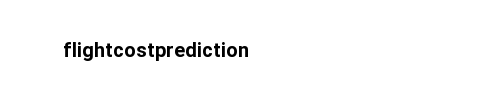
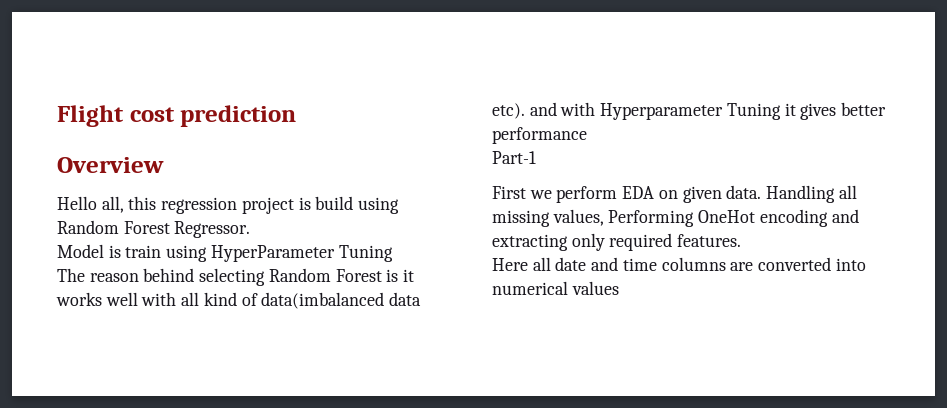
- flightcostprediction
+ Flight cost prediction
+ Overview
+ Hello all, this regression project is build using Random Forest Regressor.
+ Model is train using HyperParameter Tuning
+ The reason behind selecting Random Forest is it works well with all kind of data(imbalanced data etc). and with Hyperparameter Tuning it gives better performance
+ Part-1
+ First we perform EDA on given data. Handling all missing values, Performing OneHot encoding and extracting only required features.
+ Here all date and time columns are converted into numerical values

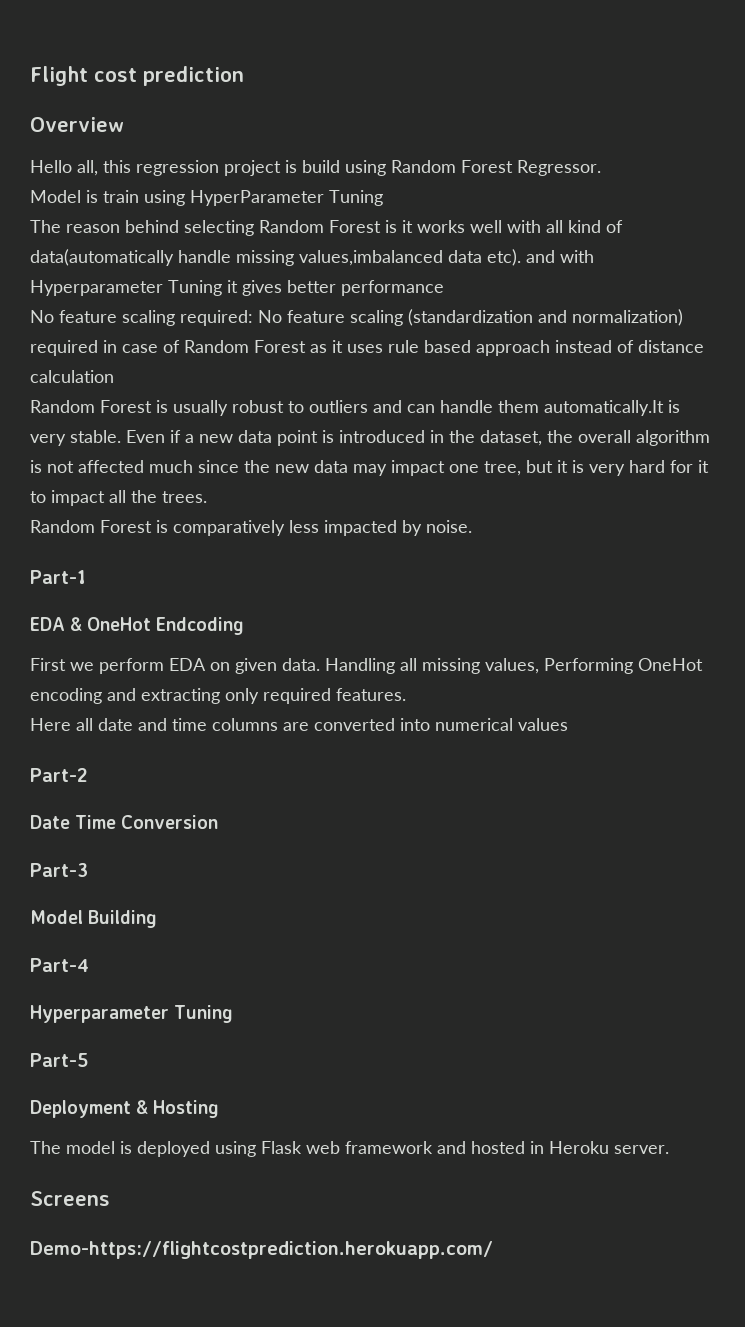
- The reason behind selecting Random Forest is it works well with all kind of data(imbalanced data etc). and with Hyperparameter Tuning it gives better performance
+ The reason behind selecting Random Forest is it works well with all kind of data(automatically handle missing values,imbalanced data etc). and with Hyperparameter Tuning it gives better performance
+ No feature scaling required: No feature scaling (standardization and normalization) required in case of Random Forest as it uses rule based approach instead of distance calculation
+ Random Forest is usually robust to outliers and can handle them automatically.It is very stable. Even if a new data point is introduced in the dataset, the overall algorithm is not affected much since the new data may impact one tree, but it is very hard for it to impact all the trees.
+ Random Forest is comparatively less impacted by noise.
  Part-1
+ EDA & OneHot Endcoding
+ Part-2
+ Date Time Conversion
+ Part-3
+ Model Building
+ Part-4
+ Hyperparameter Tuning
+ Part-5
+ Deployment & Hosting
+ The model is deployed using Flask web framework and hosted in Heroku server.
+ Screens
+ Demo-https://flightcostprediction.herokuapp.com/

